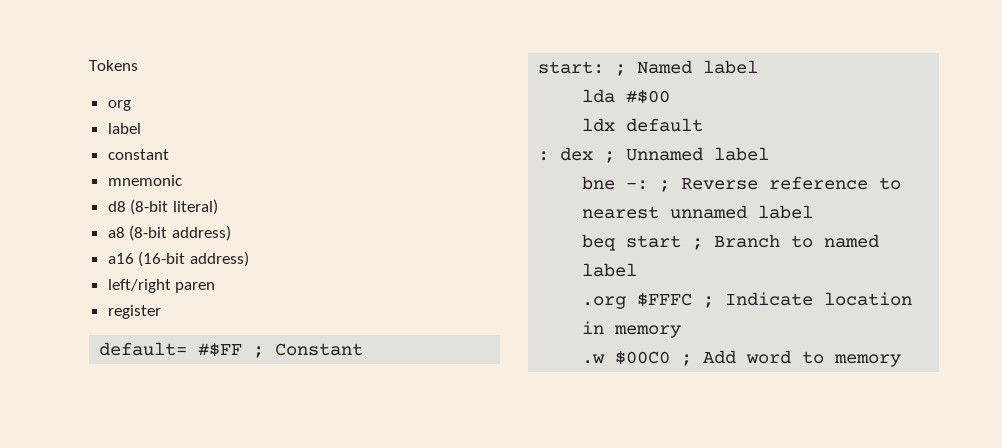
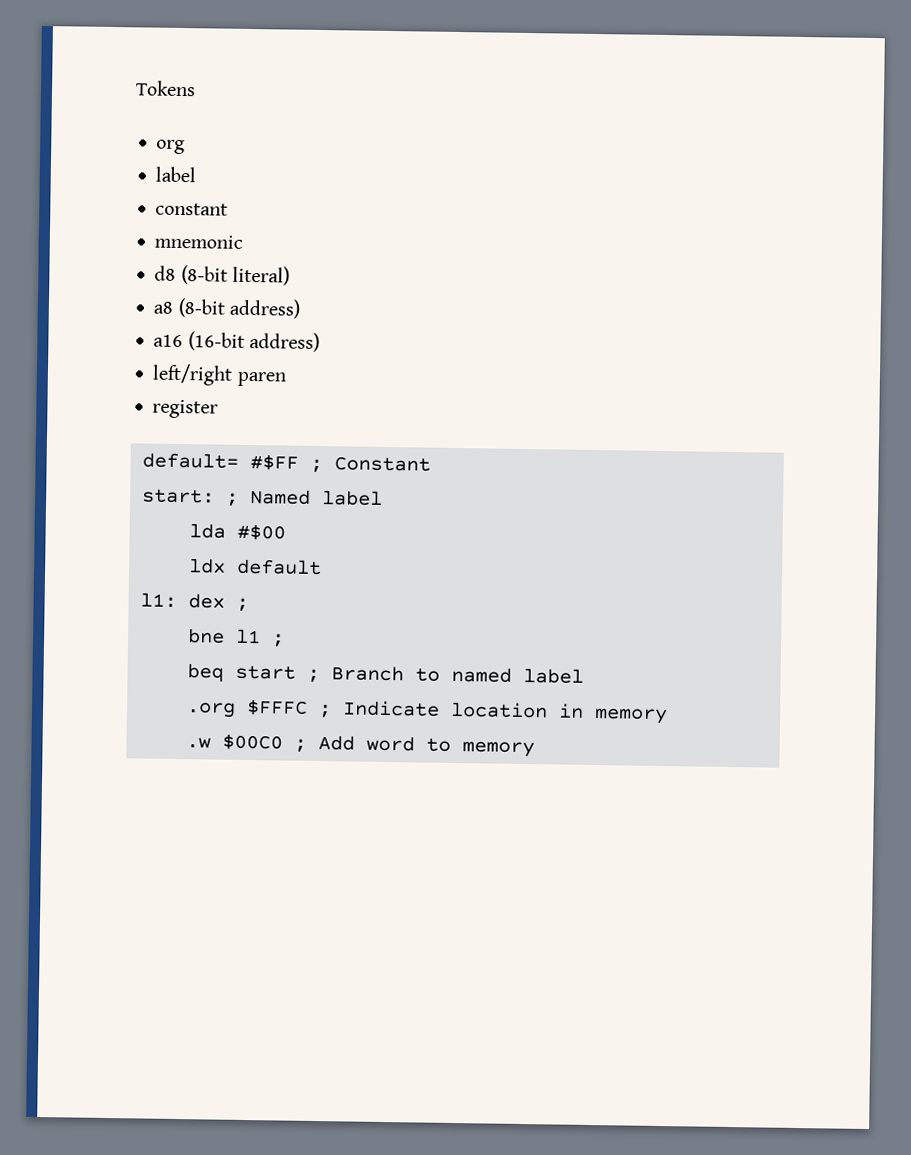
- : dex ; Unnamed label
+ l1: dex ;
- bne -: ; Reverse reference to nearest unnamed label
+ bne l1 ;

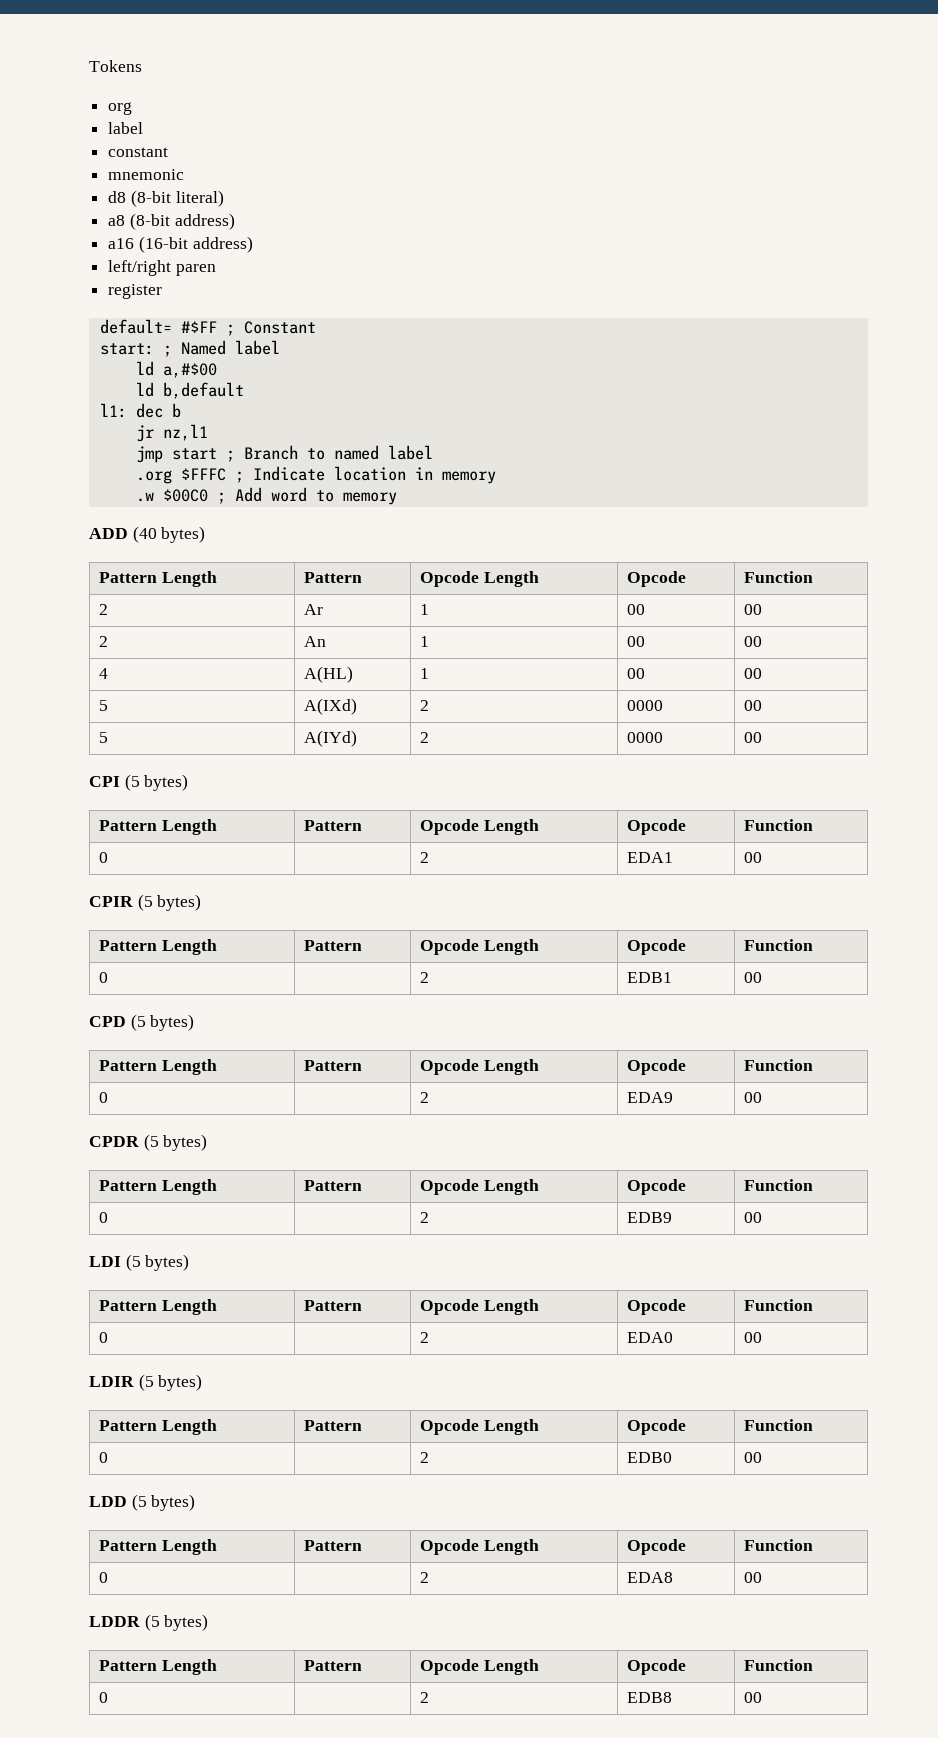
- lda #$00
- ldx default
- l1: dex ;
- bne l1 ;
- beq start ; Branch to named label
+ ld a,#$00
+ ld b,default
+ l1: dec b
+ jr nz,l1
+ jmp start ; Branch to named label
+ ADD (40 bytes)
+ Pattern Length | Pattern | Opcode Length | Opcode | Function
+ 2 | Ar | 1 | 00 | 00
+ 2 | An | 1 | 00 | 00
+ 4 | A(HL) | 1 | 00 | 00
+ 5 | A(IXd) | 2 | 0000 | 00
+ 5 | A(IYd) | 2 | 0000 | 00
+ CPI (5 bytes)
+ Pattern Length | Pattern | Opcode Length | Opcode | Function
+ 0 | | 2 | EDA1 | 00
+ CPIR (5 bytes)
+ Pattern Length | Pattern | Opcode Length | Opcode | Function
+ 0 | | 2 | EDB1 | 00
+ CPD (5 bytes)
+ Pattern Length | Pattern | Opcode Length | Opcode | Function
+ 0 | | 2 | EDA9 | 00
+ CPDR (5 bytes)
+ Pattern Length | Pattern | Opcode Length | Opcode | Function
+ 0 | | 2 | EDB9 | 00
+ LDI (5 bytes)
+ Pattern Length | Pattern | Opcode Length | Opcode | Function
+ 0 | | 2 | EDA0 | 00
+ LDIR (5 bytes)
+ Pattern Length | Pattern | Opcode Length | Opcode | Function
+ 0 | | 2 | EDB0 | 00
+ LDD (5 bytes)
+ Pattern Length | Pattern | Opcode Length | Opcode | Function
+ 0 | | 2 | EDA8 | 00
+ LDDR (5 bytes)
+ Pattern Length | Pattern | Opcode Length | Opcode | Function
+ 0 | | 2 | EDB8 | 00

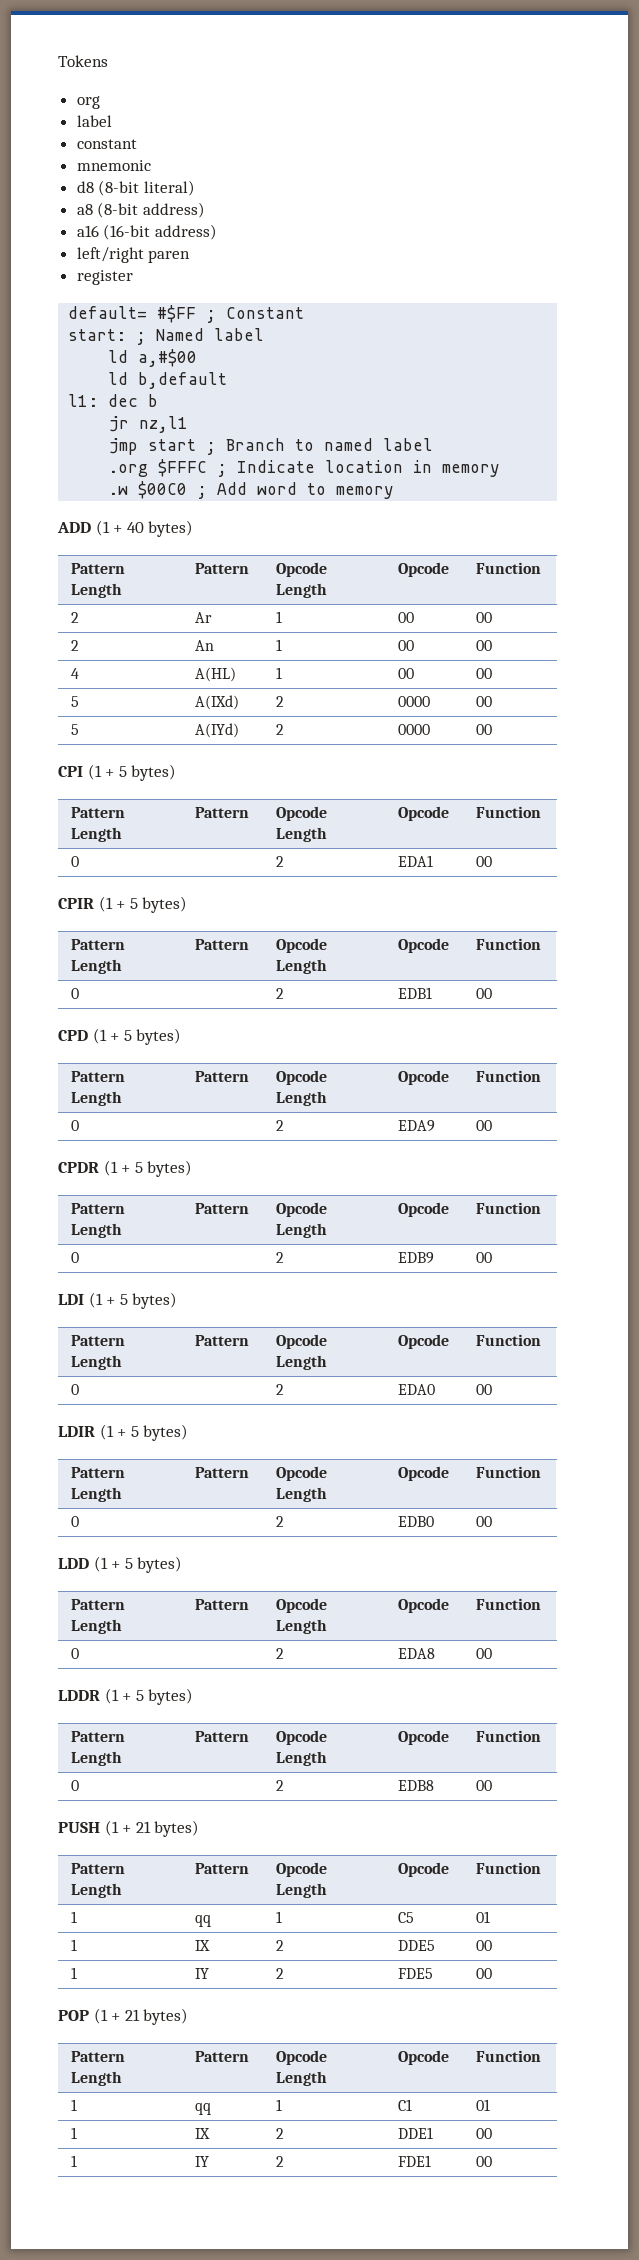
- ADD (40 bytes)
+ ADD (1 + 40 bytes)
- CPI (5 bytes)
+ CPI (1 + 5 bytes)
- CPIR (5 bytes)
+ CPIR (1 + 5 bytes)
- CPD (5 bytes)
+ CPD (1 + 5 bytes)
- CPDR (5 bytes)
+ CPDR (1 + 5 bytes)
- LDI (5 bytes)
+ LDI (1 + 5 bytes)
- LDIR (5 bytes)
+ LDIR (1 + 5 bytes)
- LDD (5 bytes)
+ LDD (1 + 5 bytes)
- LDDR (5 bytes)
+ LDDR (1 + 5 bytes)
+ PUSH (1 + 21 bytes)
+ Pattern Length | Pattern | Opcode Length | Opcode | Function
+ 1 | qq | 1 | C5 | 01
+ 1 | IX | 2 | DDE5 | 00
+ 1 | IY | 2 | FDE5 | 00
+ POP (1 + 21 bytes)
+ Pattern Length | Pattern | Opcode Length | Opcode | Function
+ 1 | qq | 1 | C1 | 01
+ 1 | IX | 2 | DDE1 | 00
+ 1 | IY | 2 | FDE1 | 00

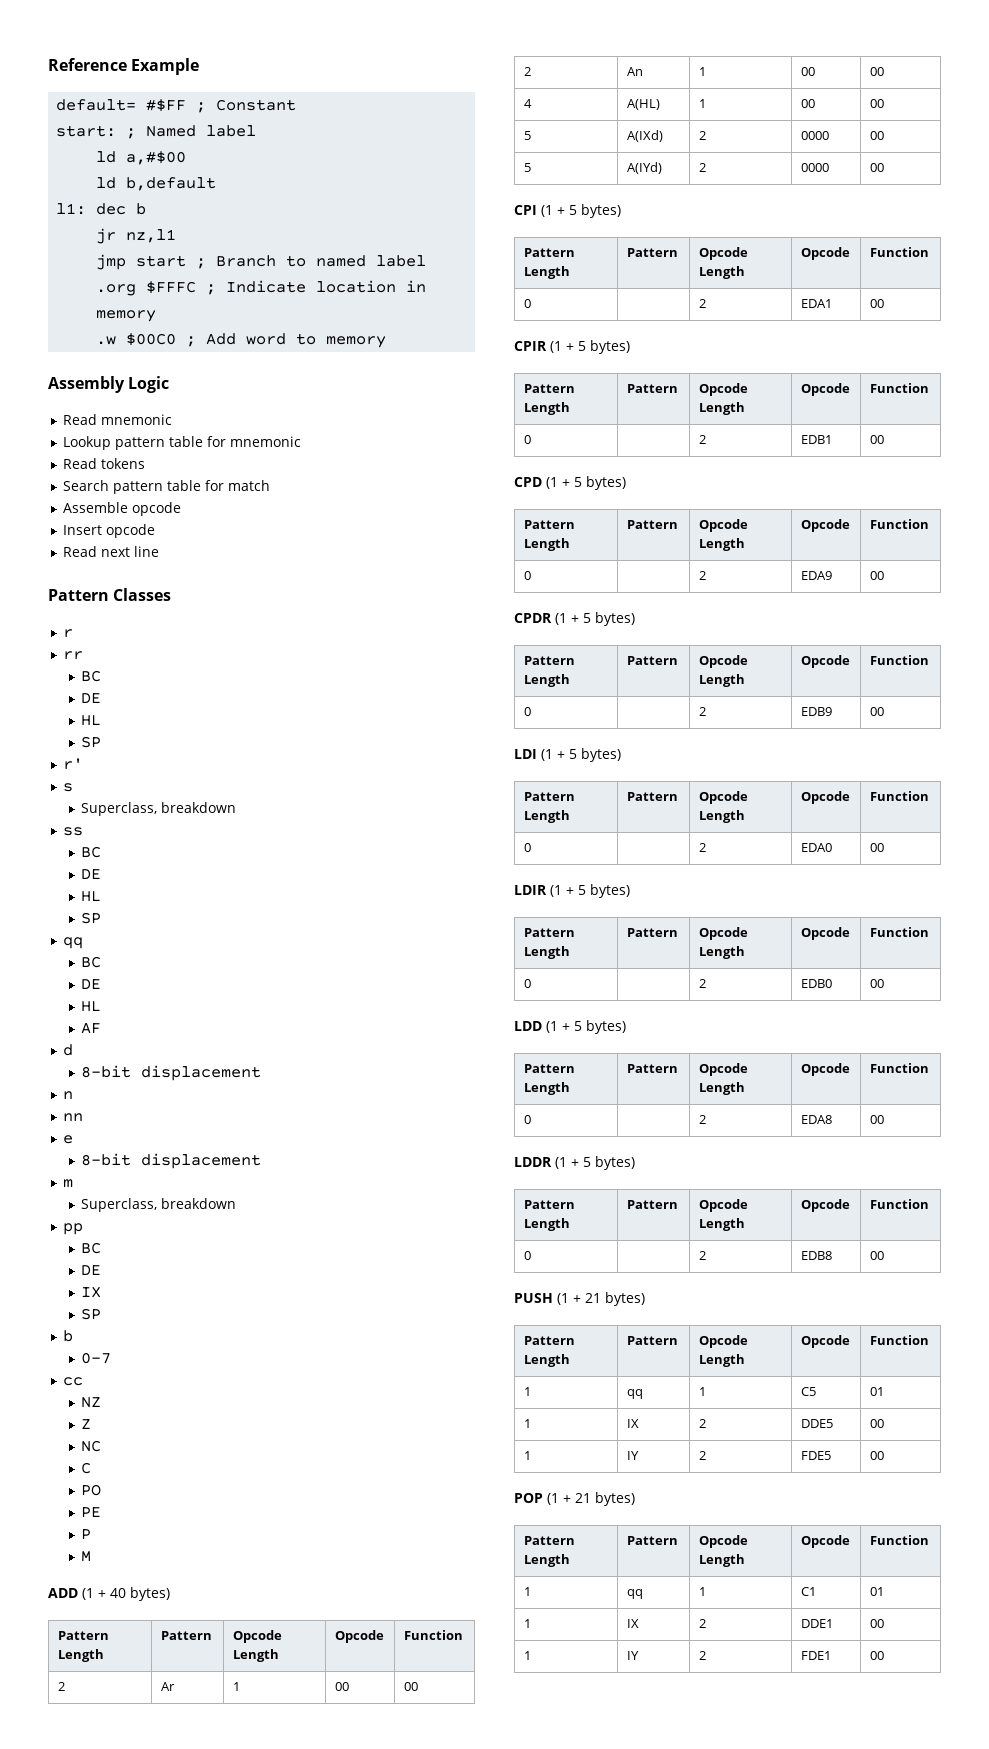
- Tokens
- org
- label
- constant
- mnemonic
- d8 (8-bit literal)
- a8 (8-bit address)
- a16 (16-bit address)
- left/right paren
- register
+ Reference Example
+ Assembly Logic
+ Read mnemonic
+ Lookup pattern table for mnemonic
+ Read tokens
+ Search pattern table for match
+ Assemble opcode
+ Insert opcode
+ Read next line
+ Pattern Classes
+ r
+ rr
+ BC
+ DE
+ HL
+ SP
+ r'
+ s
+ Superclass, breakdown
+ ss
+ BC
+ DE
+ HL
+ SP
+ qq
+ BC
+ DE
+ HL
+ AF
+ d
+ 8-bit displacement
+ n
+ nn
+ e
+ 8-bit displacement
+ m
+ Superclass, breakdown
+ pp
+ BC
+ DE
+ IX
+ SP
+ b
+ 0-7
+ cc
+ NZ
+ Z
+ NC
+ C
+ PO
+ PE
+ P
+ M

